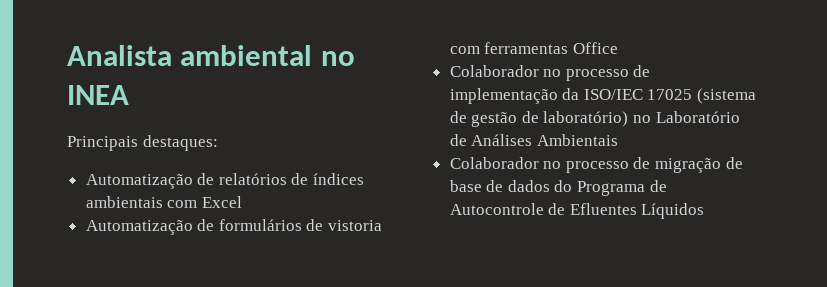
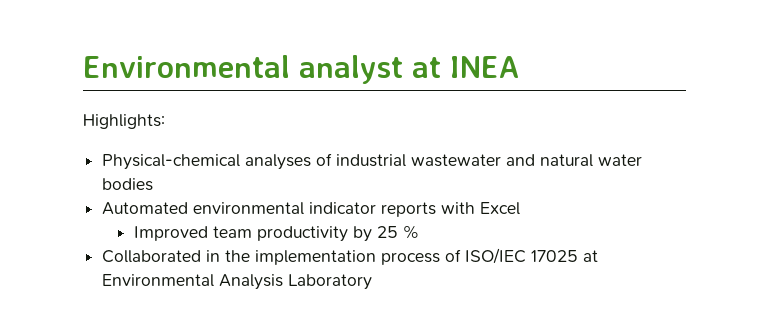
- Analista ambiental no INEA
- Principais destaques:
- Automatização de relatórios de índices ambientais com Excel
- Automatização de formulários de vistoria com ferramentas Office
- Colaborador no processo de implementação da ISO/IEC 17025 (sistema de gestão de laboratório) no Laboratório de Análises Ambientais
- Colaborador no processo de migração de base de dados do Programa de Autocontrole de Efluentes Líquidos
+ Environmental analyst at INEA
+ Highlights:
+ Physical-chemical analyses of industrial wastewater and natural water bodies
+ Automated environmental indicator reports with Excel
+ Improved team productivity by 25 %
+ Collaborated in the implementation process of ISO/IEC 17025 at Environmental Analysis Laboratory

